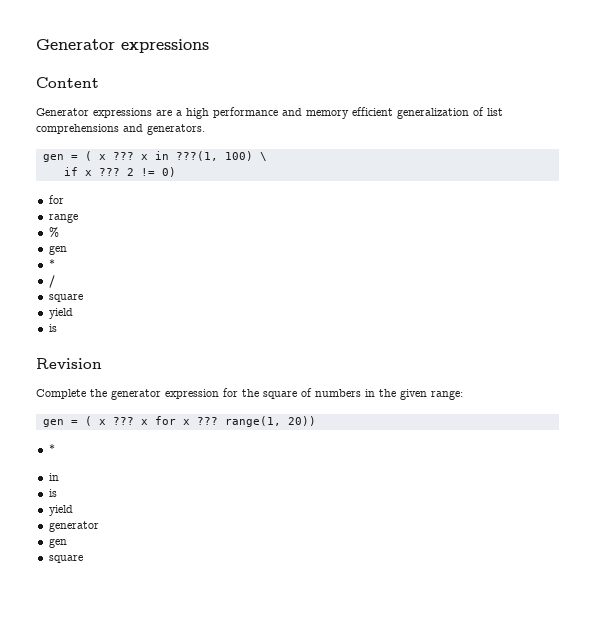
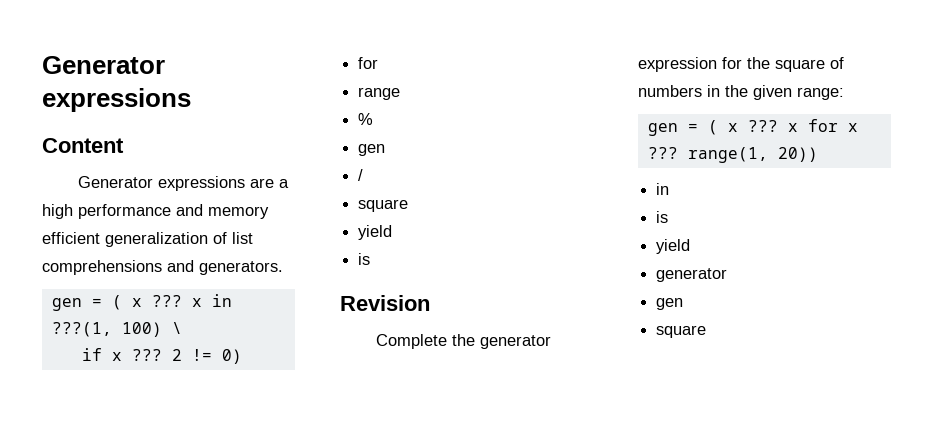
  %
  gen
- *
  gen = ( x ??? x for x ??? range(1, 20))
- *

